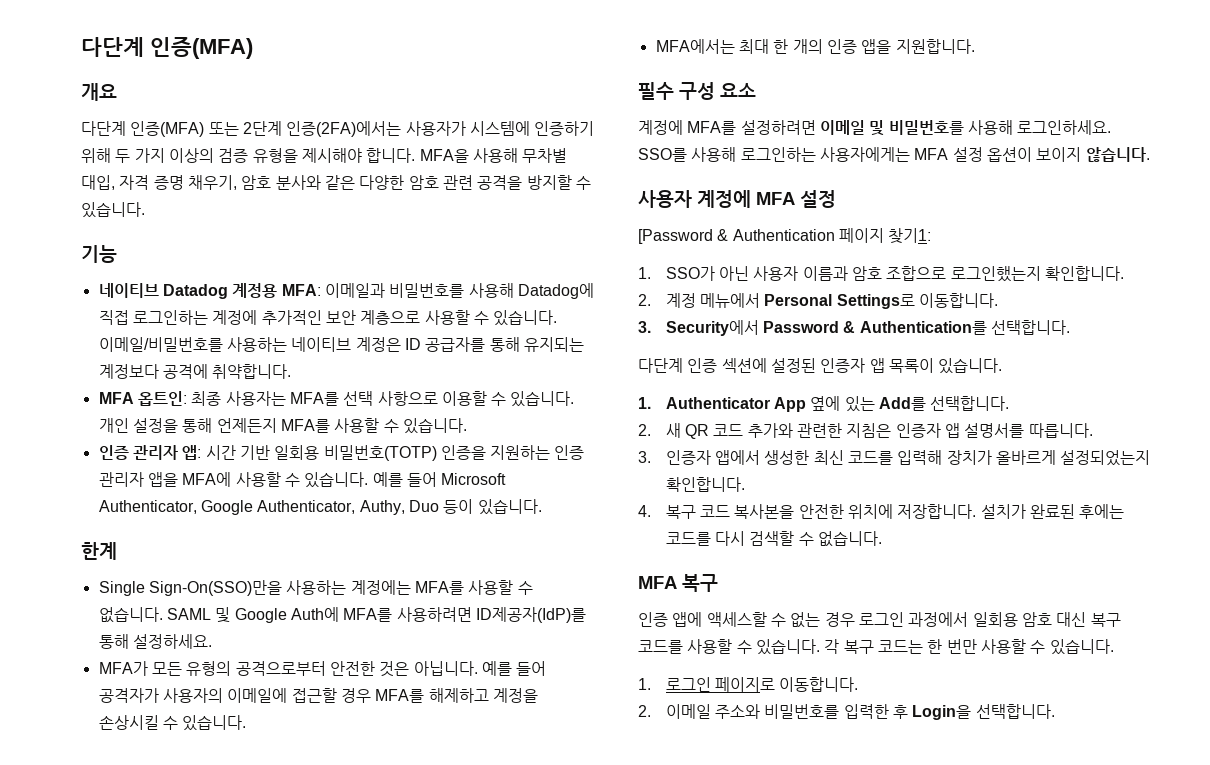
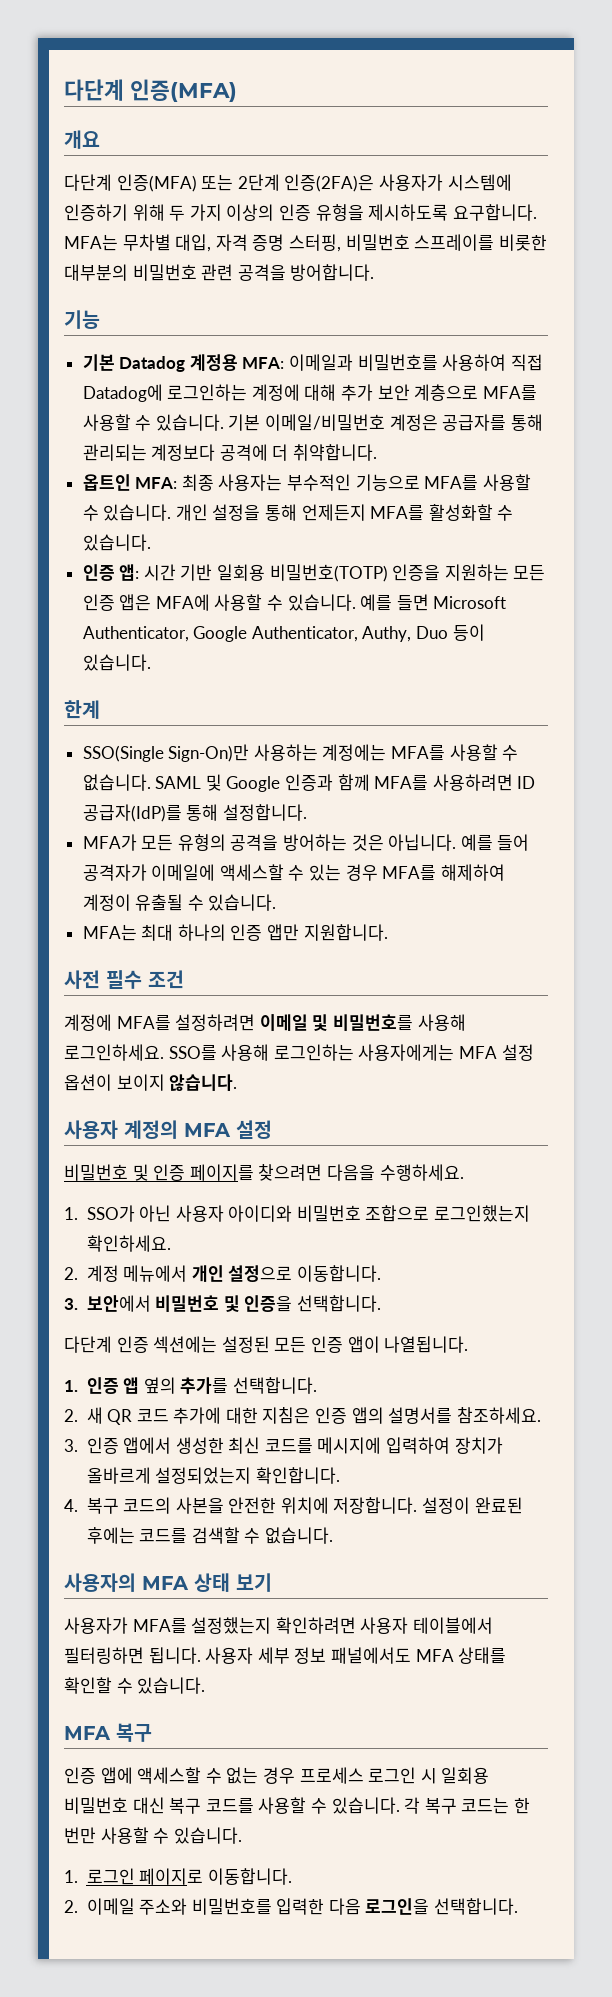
- 다단계 인증(MFA) 또는 2단계 인증(2FA)에서는 사용자가 시스템에 인증하기 위해 두 가지 이상의 검증 유형을 제시해야 합니다. MFA을 사용해 무차별 대입, 자격 증명 채우기, 암호 분사와 같은 다양한 암호 관련 공격을 방지할 수 있습니다.
+ 다단계 인증(MFA) 또는 2단계 인증(2FA)은 사용자가 시스템에 인증하기 위해 두 가지 이상의 인증 유형을 제시하도록 요구합니다. MFA는 무차별 대입, 자격 증명 스터핑, 비밀번호 스프레이를 비롯한 대부분의 비밀번호 관련 공격을 방어합니다.
- 네이티브 Datadog 계정용 MFA: 이메일과 비밀번호를 사용해 Datadog에 직접 로그인하는 계정에 추가적인 보안 계층으로 사용할 수 있습니다. 이메일/비밀번호를 사용하는 네이티브 계정은 ID 공급자를 통해 유지되는 계정보다 공격에 취약합니다.
+ 기본 Datadog 계정용 MFA: 이메일과 비밀번호를 사용하여 직접 Datadog에 로그인하는 계정에 대해 추가 보안 계층으로 MFA를 사용할 수 있습니다. 기본 이메일/비밀번호 계정은 공급자를 통해 관리되는 계정보다 공격에 더 취약합니다.
- MFA 옵트인: 최종 사용자는 MFA를 선택 사항으로 이용할 수 있습니다.
+ 옵트인 MFA: 최종 사용자는 부수적인 기능으로 MFA를 사용할 수 있습니다.
- 개인 설정을 통해 언제든지 MFA를 사용할 수 있습니다.
+ 개인 설정을 통해 언제든지 MFA를 활성화할 수 있습니다.
- 인증 관리자 앱: 시간 기반 일회용 비밀번호(TOTP) 인증을 지원하는 인증 관리자 앱을 MFA에 사용할 수 있습니다.
+ 인증 앱: 시간 기반 일회용 비밀번호(TOTP) 인증을 지원하는 모든 인증 앱은 MFA에 사용할 수 있습니다.
- 예를 들어 Microsoft Authenticator, Google Authenticator, Authy, Duo 등이 있습니다.
+ 예를 들면 Microsoft Authenticator, Google Authenticator, Authy, Duo 등이 있습니다.
- Single Sign-On(SSO)만을 사용하는 계정에는 MFA를 사용할 수 없습니다.
+ SSO(Single Sign-On)만 사용하는 계정에는 MFA를 사용할 수 없습니다.
- SAML 및 Google Auth에 MFA를 사용하려면 ID제공자(IdP)를 통해 설정하세요.
+ SAML 및 Google 인증과 함께 MFA를 사용하려면 ID 공급자(IdP)를 통해 설정합니다.
- MFA가 모든 유형의 공격으로부터 안전한 것은 아닙니다.
+ MFA가 모든 유형의 공격을 방어하는 것은 아닙니다.
- 예를 들어 공격자가 사용자의 이메일에 접근할 경우 MFA를 해제하고 계정을 손상시킬 수 있습니다.
- MFA에서는 최대 한 개의 인증 앱을 지원합니다.
- 필수 구성 요소
+ 예를 들어 공격자가 이메일에 액세스할 수 있는 경우 MFA를 해제하여 계정이 유출될 수 있습니다.
+ MFA는 최대 하나의 인증 앱만 지원합니다.
+ 사전 필수 조건
- 사용자 계정에 MFA 설정
+ 사용자 계정의 MFA 설정
- [Password & Authentication 페이지 찾기1:
+ 비밀번호 및 인증 페이지를 찾으려면 다음을 수행하세요.
- 1. SSO가 아닌 사용자 이름과 암호 조합으로 로그인했는지 확인합니다.
+ 1. SSO가 아닌 사용자 아이디와 비밀번호 조합으로 로그인했는지 확인하세요.
- 2. 계정 메뉴에서 Personal Settings로 이동합니다.
+ 2. 계정 메뉴에서 개인 설정으로 이동합니다.
- 3. Security에서 Password & Authentication를 선택합니다.
+ 3. 보안에서 비밀번호 및 인증을 선택합니다.
- 다단계 인증 섹션에 설정된 인증자 앱 목록이 있습니다.
- 1. Authenticator App 옆에 있는 Add를 선택합니다.
+ 다단계 인증 섹션에는 설정된 모든 인증 앱이 나열됩니다.
+ 1. 인증 앱 옆의 추가를 선택합니다.
- 2. 새 QR 코드 추가와 관련한 지침은 인증자 앱 설명서를 따릅니다.
- 3. 인증자 앱에서 생성한 최신 코드를 입력해 장치가 올바르게 설정되었는지 확인합니다.
+ 2. 새 QR 코드 추가에 대한 지침은 인증 앱의 설명서를 참조하세요.
+ 3. 인증 앱에서 생성한 최신 코드를 메시지에 입력하여 장치가 올바르게 설정되었는지 확인합니다.
- 4. 복구 코드 복사본을 안전한 위치에 저장합니다.
+ 4. 복구 코드의 사본을 안전한 위치에 저장합니다.
- 설치가 완료된 후에는 코드를 다시 검색할 수 없습니다.
+ 설정이 완료된 후에는 코드를 검색할 수 없습니다.
+ 사용자의 MFA 상태 보기
+ 사용자가 MFA를 설정했는지 확인하려면 사용자 테이블에서 필터링하면 됩니다. 사용자 세부 정보 패널에서도 MFA 상태를 확인할 수 있습니다.
- 인증 앱에 액세스할 수 없는 경우 로그인 과정에서 일회용 암호 대신 복구 코드를 사용할 수 있습니다.
+ 인증 앱에 액세스할 수 없는 경우 프로세스 로그인 시 일회용 비밀번호 대신 복구 코드를 사용할 수 있습니다.
- 2. 이메일 주소와 비밀번호를 입력한 후 Login을 선택합니다.
+ 2. 이메일 주소와 비밀번호를 입력한 다음 로그인을 선택합니다.

